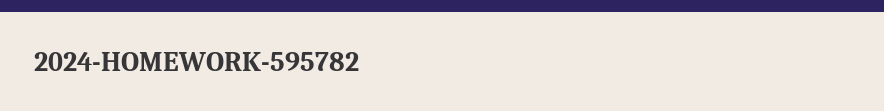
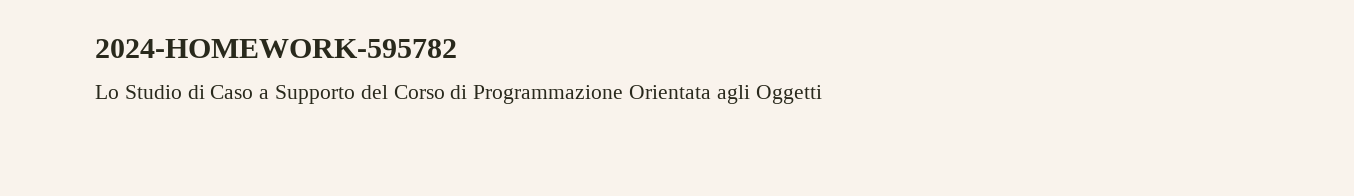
+ Lo Studio di Caso a Supporto del Corso di Programmazione Orientata agli Oggetti

